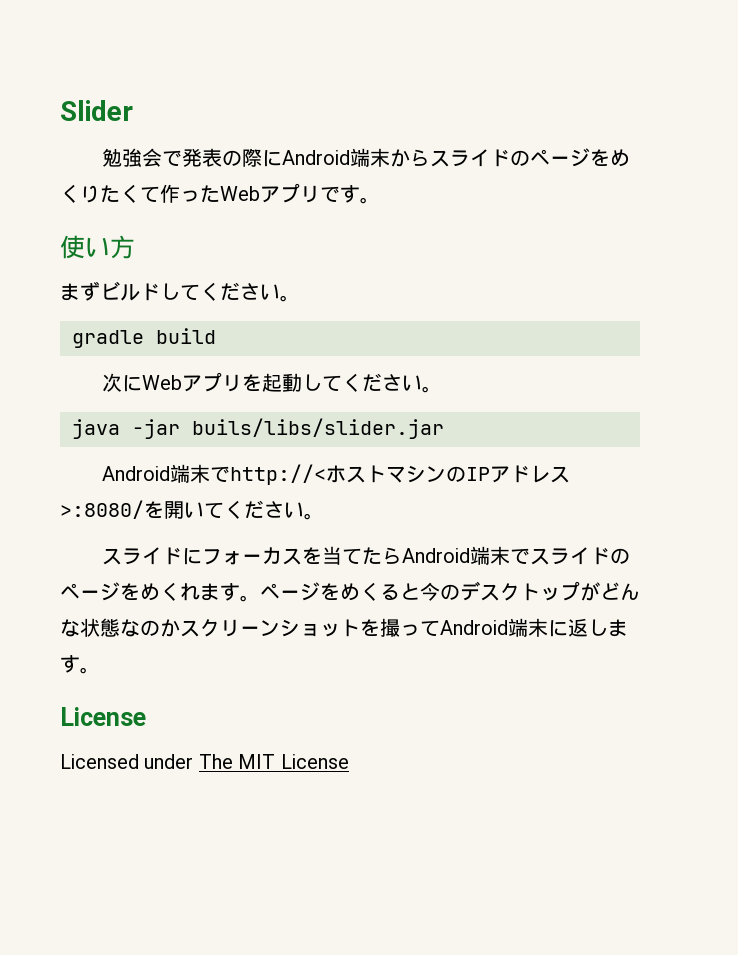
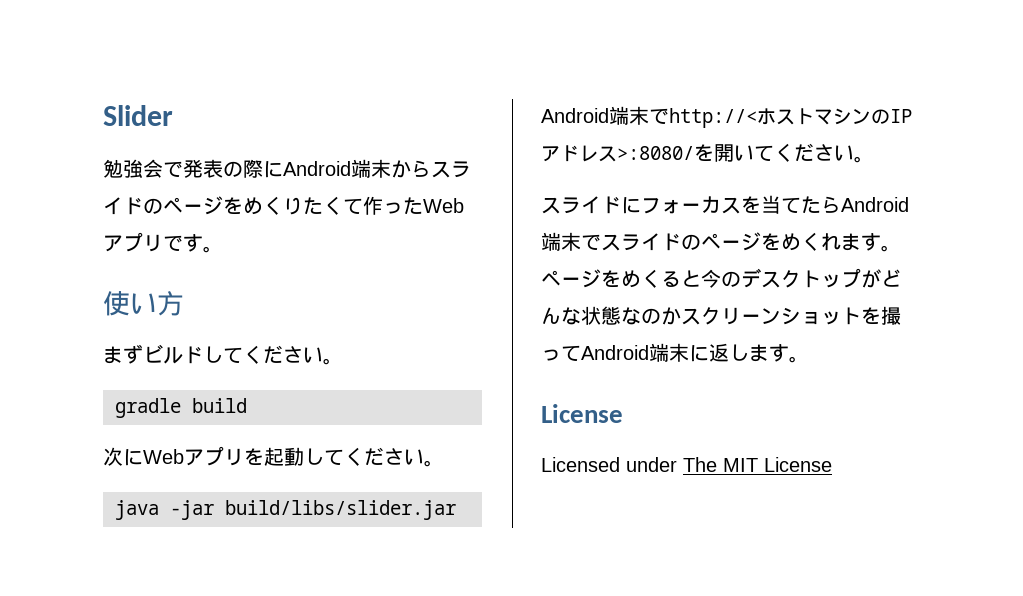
- java -jar buils/libs/slider.jar
+ java -jar build/libs/slider.jar

